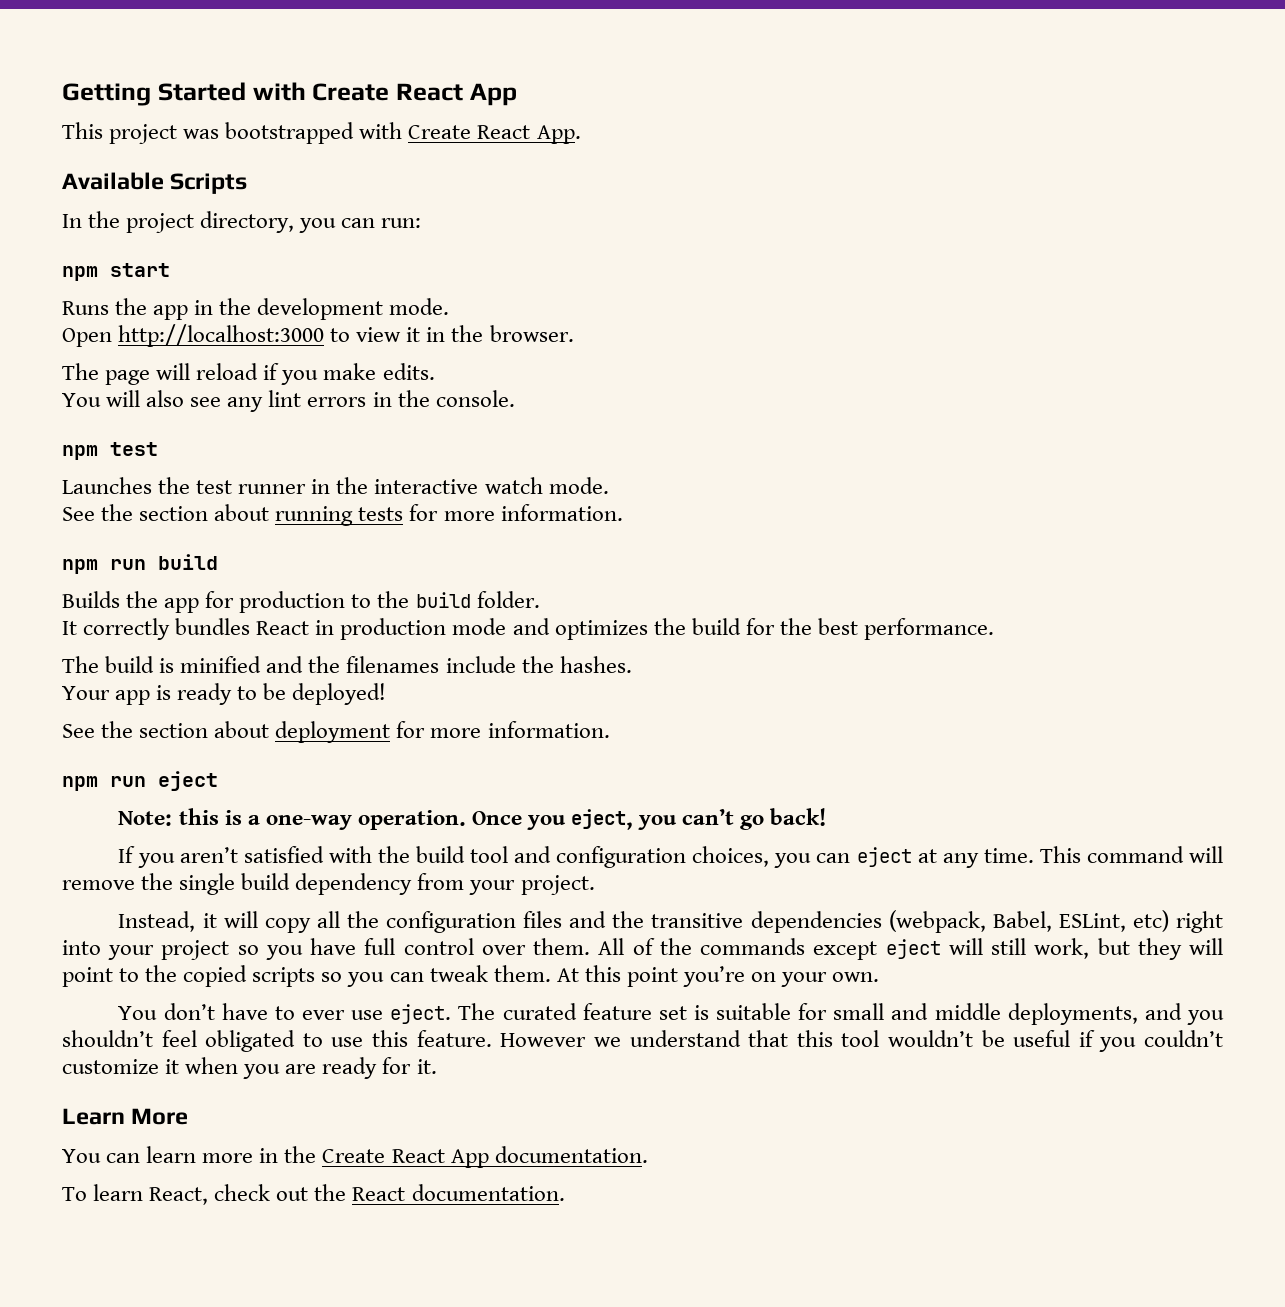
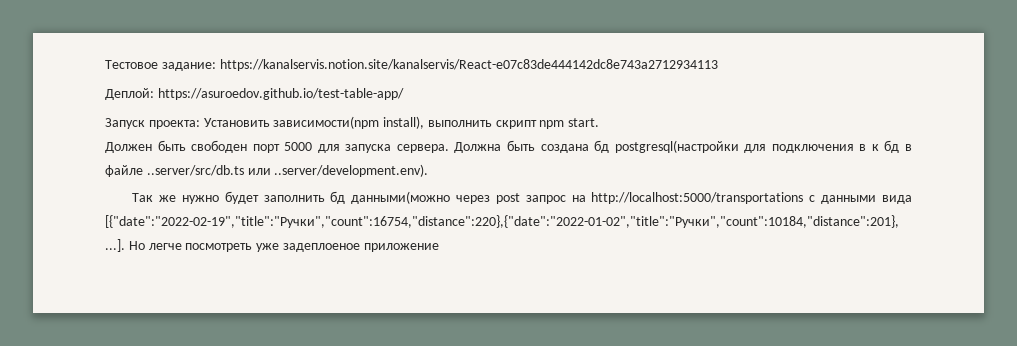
- Getting Started with Create React App
- This project was bootstrapped with Create React App.
- Available Scripts
- In the project directory, you can run:
- npm start
- Runs the app in the development mode.
- Open http://localhost:3000 to view it in the browser.
- The page will reload if you make edits.
- You will also see any lint errors in the console.
- npm test
- Launches the test runner in the interactive watch mode.
- See the section about running tests for more information.
- npm run build
- Builds the app for production to the build folder.
- It correctly bundles React in production mode and optimizes the build for the best performance.
- The build is minified and the filenames include the hashes.
- Your app is ready to be deployed!
- See the section about deployment for more information.
- npm run eject
- Note: this is a one-way operation. Once you eject, you can’t go back!
- If you aren’t satisfied with the build tool and configuration choices, you can eject at any time. This command will remove the single build dependency from your project.
- Instead, it will copy all the configuration files and the transitive dependencies (webpack, Babel, ESLint, etc) right into your project so you have full control over them. All of the commands except eject will still work, but they will point to the copied scripts so you can tweak them. At this point you’re on your own.
- You don’t have to ever use eject. The curated feature set is suitable for small and middle deployments, and you shouldn’t feel obligated to use this feature. However we understand that this tool wouldn’t be useful if you couldn’t customize it when you are ready for it.
- Learn More
- You can learn more in the Create React App documentation.
- To learn React, check out the React documentation.
+ Тестовое задание: https://kanalservis.notion.site/kanalservis/React-e07c83de444142dc8e743a2712934113
+ Деплой: https://asuroedov.github.io/test-table-app/
+ Запуск проекта: Установить зависимости(npm install), выполнить скрипт npm start.
+ Должен быть свободен порт 5000 для запуска сервера. Должна быть создана бд postgresql(настройки для подключения в к бд в файле ..server/src/db.ts или ..server/development.env).
+ Так же нужно будет заполнить бд данными(можно через post запрос на http://localhost:5000/transportations с данными вида [{"date":"2022-02-19","title":"Ручки","count":16754,"distance":220},{"date":"2022-01-02","title":"Ручки","count":10184,"distance":201}, ...]. Но легче посмотреть уже задеплоеное приложение

